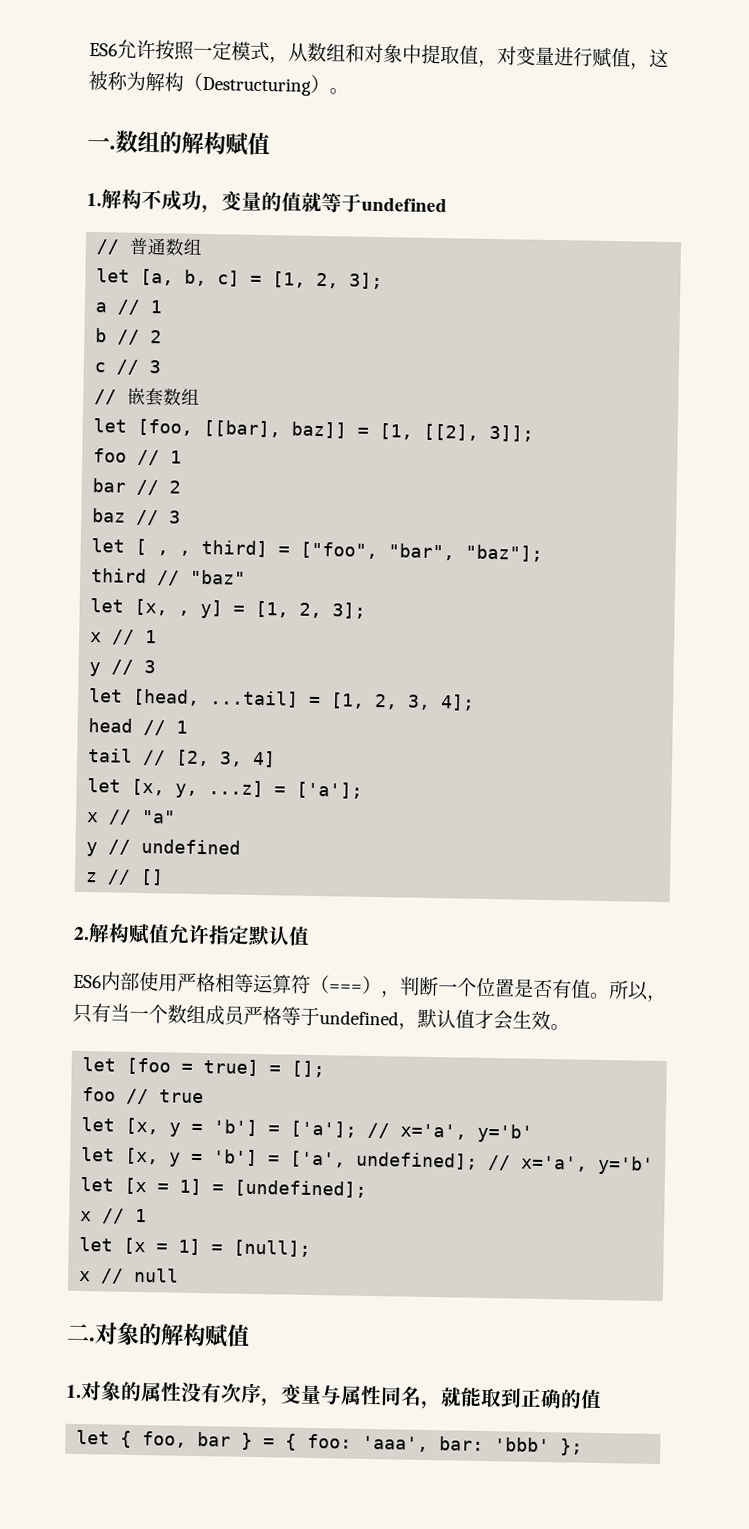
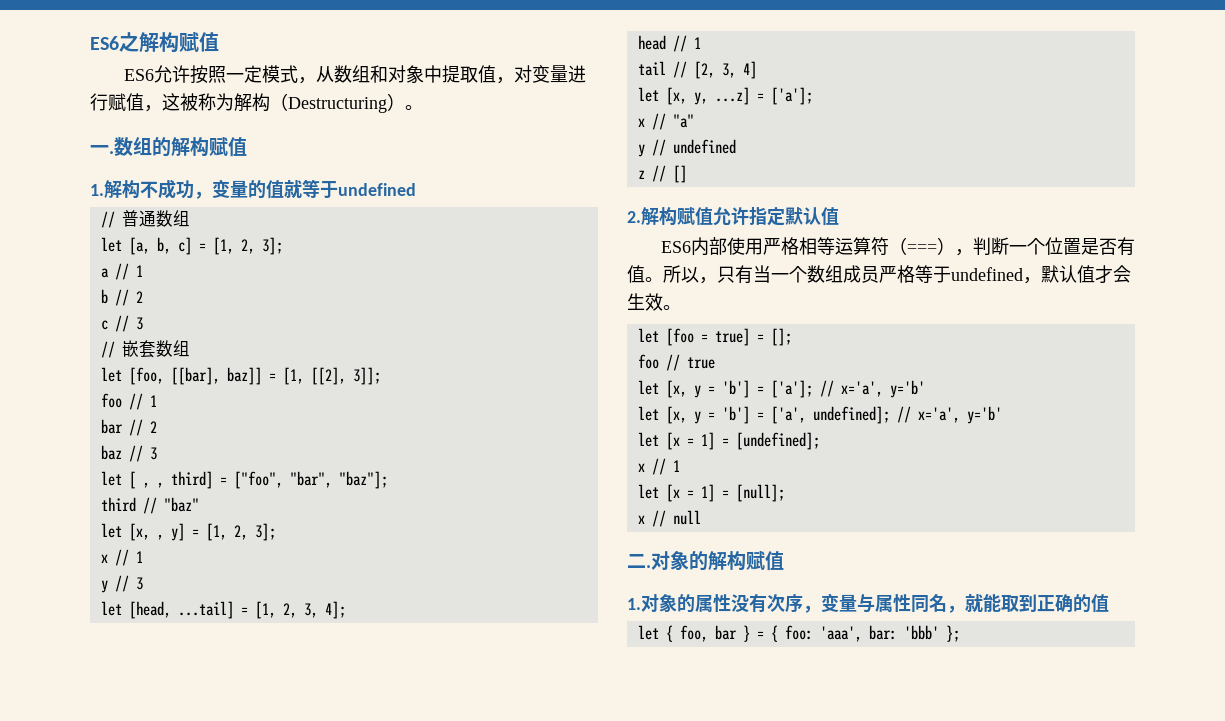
+ ES6之解构赋值

